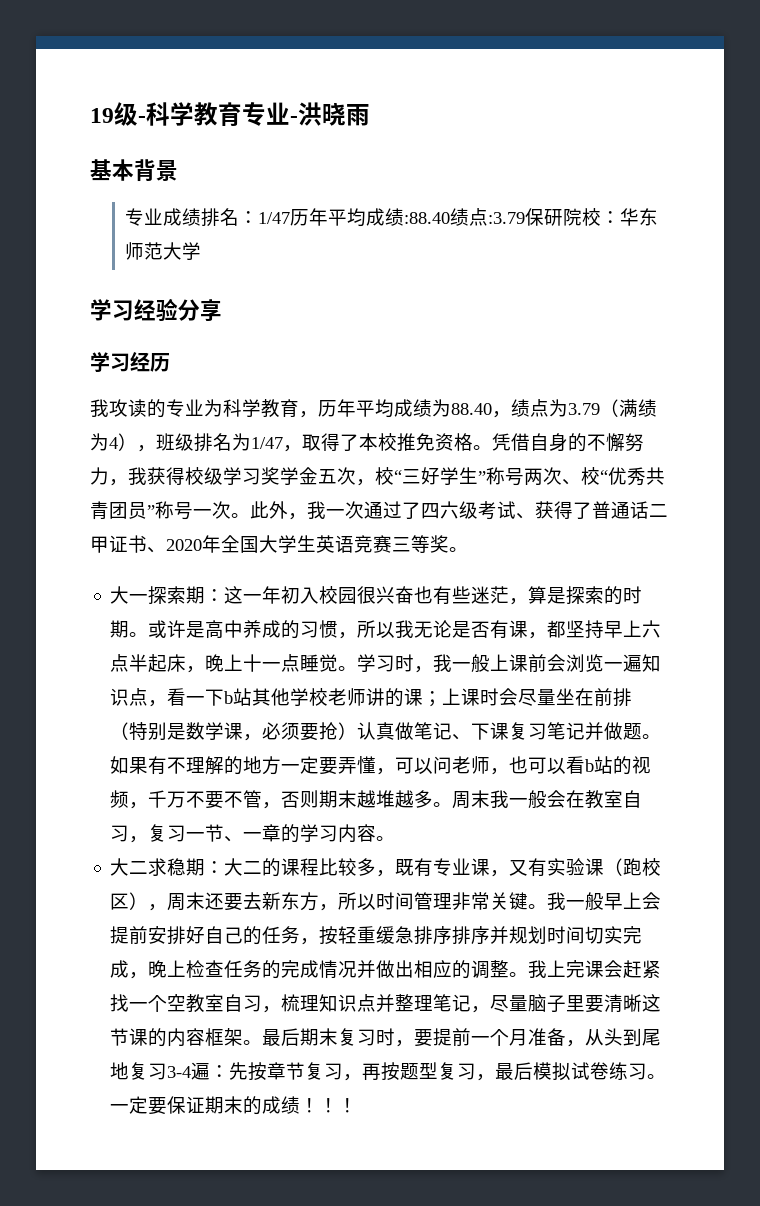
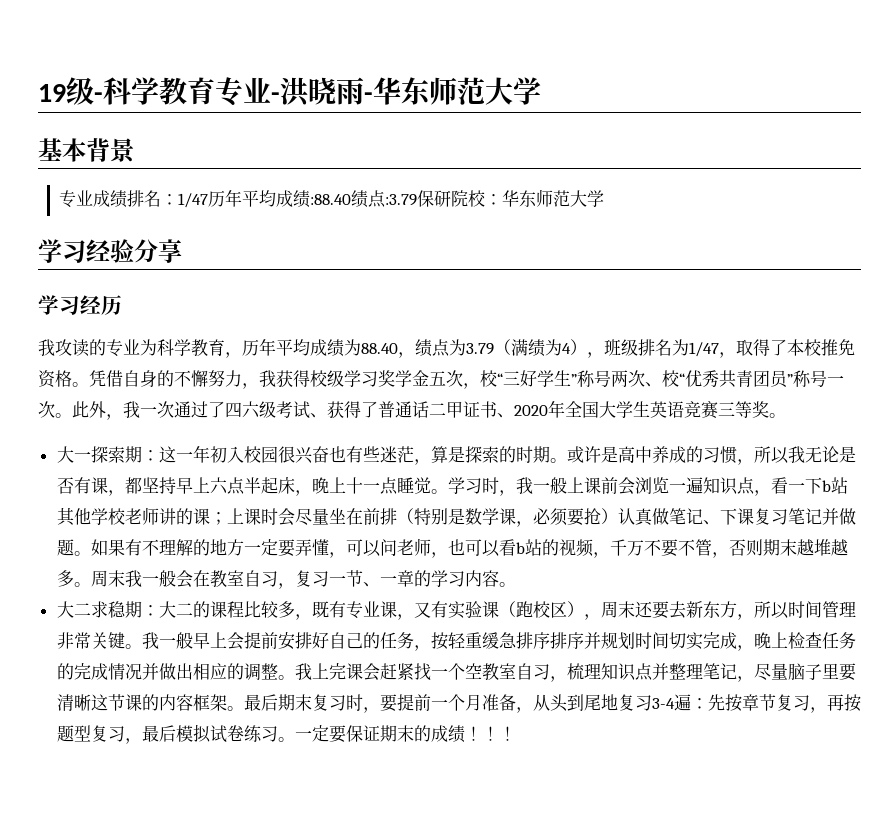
- 19级-科学教育专业-洪晓雨
+ 19级-科学教育专业-洪晓雨-华东师范大学

